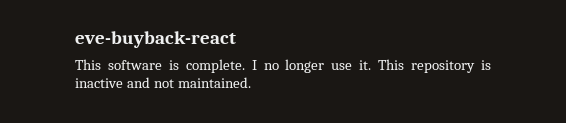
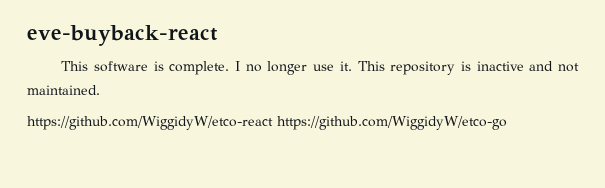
+ https://github.com/WiggidyW/etco-react https://github.com/WiggidyW/etco-go

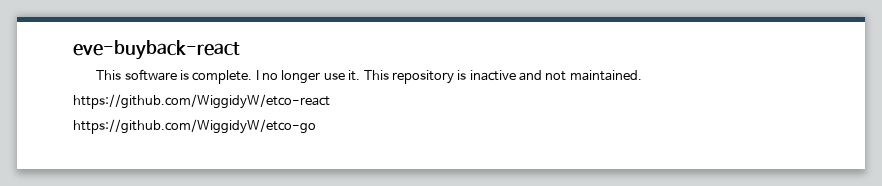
- https://github.com/WiggidyW/etco-react https://github.com/WiggidyW/etco-go
+ https://github.com/WiggidyW/etco-react
+ https://github.com/WiggidyW/etco-go

